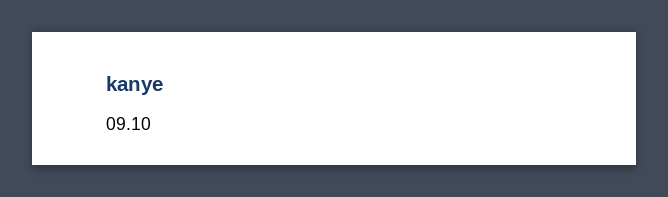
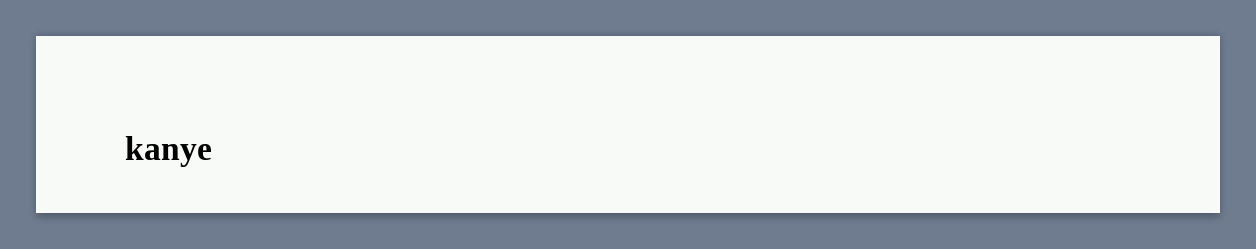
- 09.10

